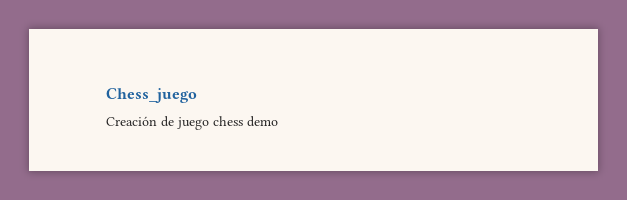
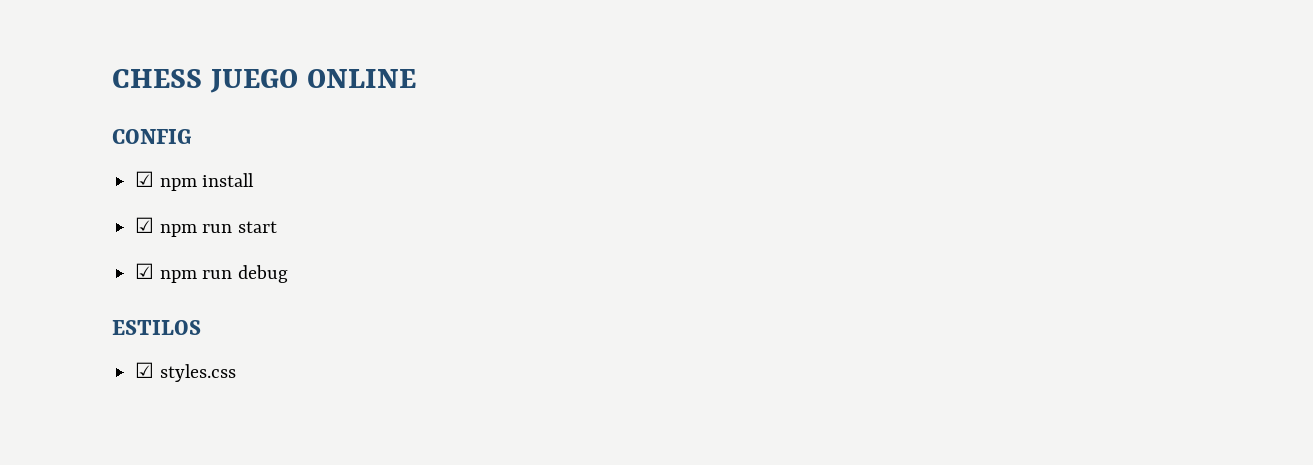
- Chess_juego
- Creación de juego chess demo
+ CHESS JUEGO ONLINE
+ CONFIG
+ ☑ npm install
+ ☑ npm run start
+ ☑ npm run debug
+ ESTILOS
+ ☑ styles.css

